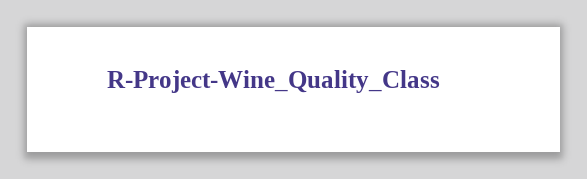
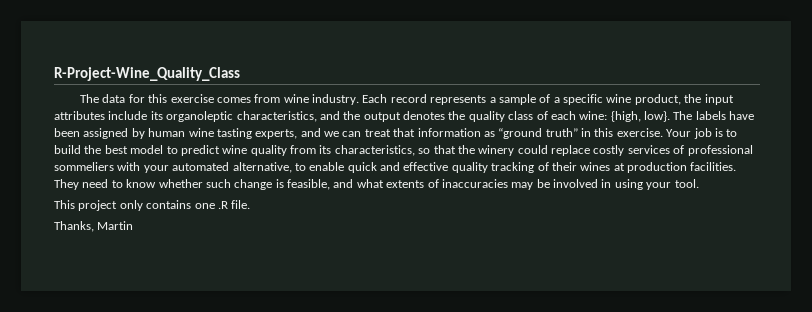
+ The data for this exercise comes from wine industry. Each record represents a sample of a specific wine product, the input attributes include its organoleptic characteristics, and the output denotes the quality class of each wine: {high, low}. The labels have been assigned by human wine tasting experts, and we can treat that information as “ground truth” in this exercise. Your job is to build the best model to predict wine quality from its characteristics, so that the winery could replace costly services of professional sommeliers with your automated alternative, to enable quick and effective quality tracking of their wines at production facilities. They need to know whether such change is feasible, and what extents of inaccuracies may be involved in using your tool.
+ This project only contains one .R file.
+ Thanks, Martin

